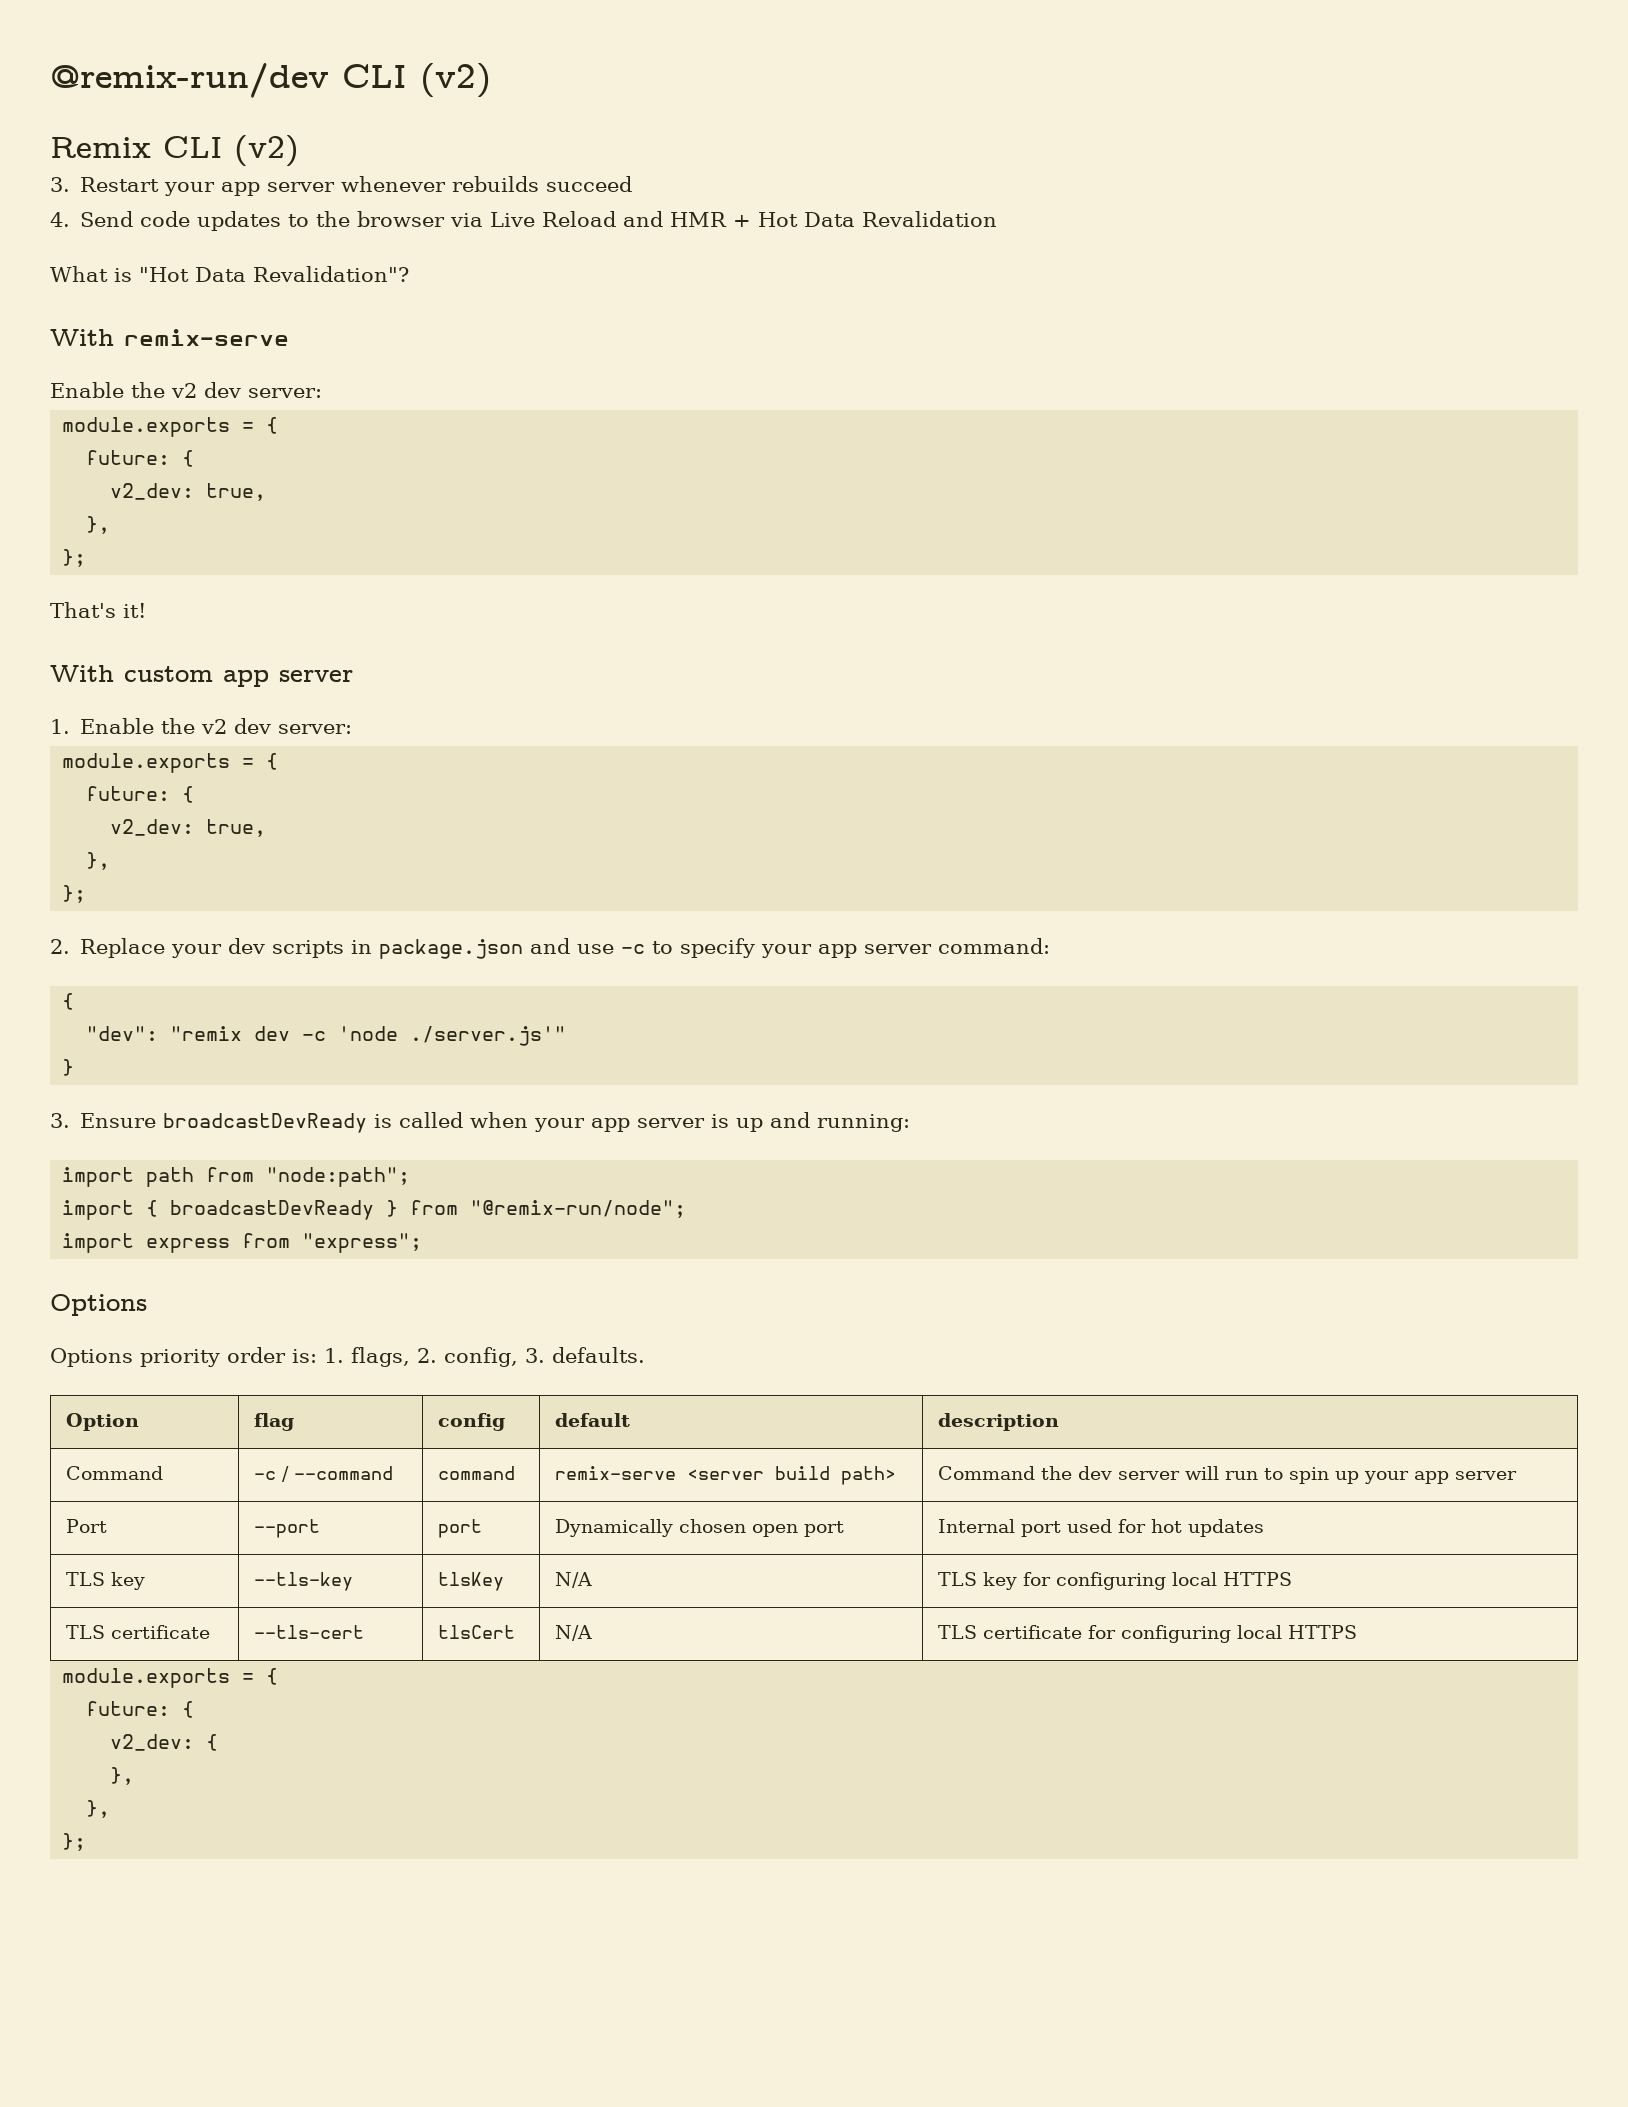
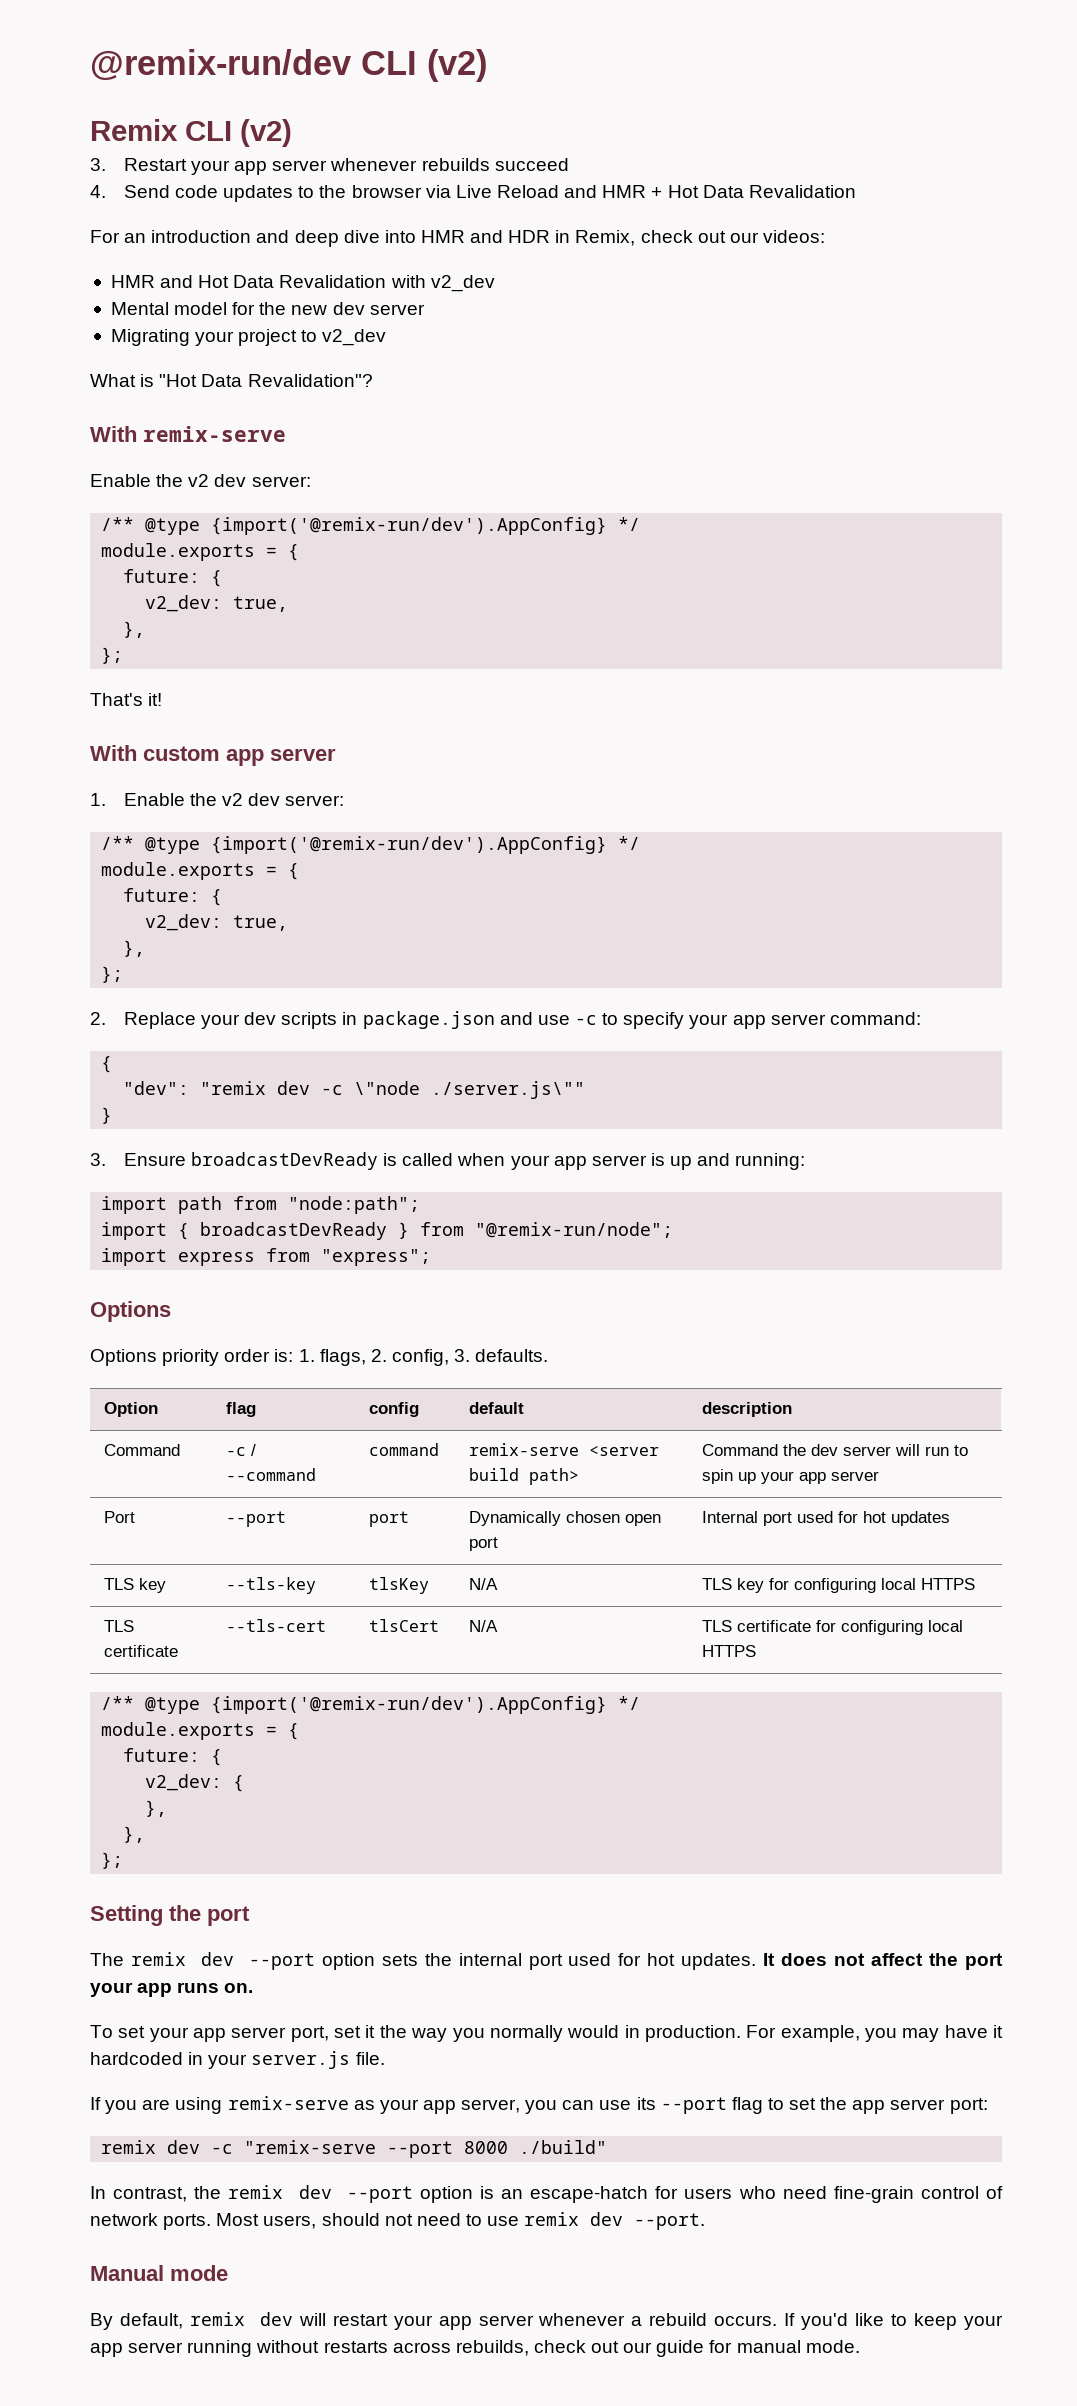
+ For an introduction and deep dive into HMR and HDR in Remix, check out our videos:
+ HMR and Hot Data Revalidation with v2_dev
+ Mental model for the new dev server
+ Migrating your project to v2_dev
  With remix-serve
  Enable the v2 dev server:
+ /** @type {import('@remix-run/dev').AppConfig} */
  1. Enable the v2 dev server:
+ /** @type {import('@remix-run/dev').AppConfig} */
- "dev": "remix dev -c 'node ./server.js'"
+ "dev": "remix dev -c \"node ./server.js\""
  TLS certificate | --tls-cert | tlsCert | N/A | TLS certificate for configuring local HTTPS
+ /** @type {import('@remix-run/dev').AppConfig} */
+ Setting the port
+ The remix dev --port option sets the internal port used for hot updates. It does not affect the port your app runs on.
+ To set your app server port, set it the way you normally would in production. For example, you may have it hardcoded in your server.js file.
+ If you are using remix-serve as your app server, you can use its --port flag to set the app server port:
+ remix dev -c "remix-serve --port 8000 ./build"
+ In contrast, the remix dev --port option is an escape-hatch for users who need fine-grain control of network ports. Most users, should not need to use remix dev --port.
+ Manual mode
+ By default, remix dev will restart your app server whenever a rebuild occurs. If you'd like to keep your app server running without restarts across rebuilds, check out our guide for manual mode.

